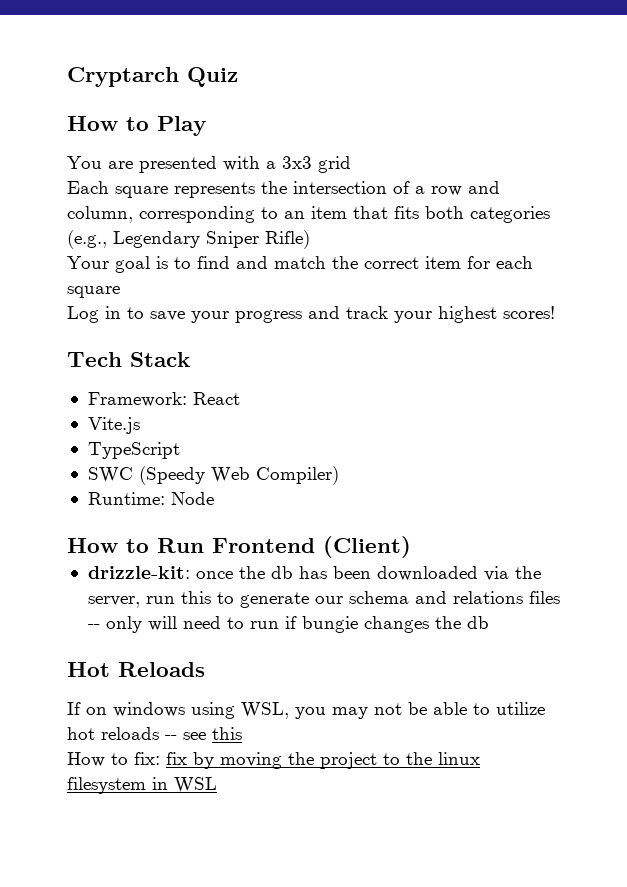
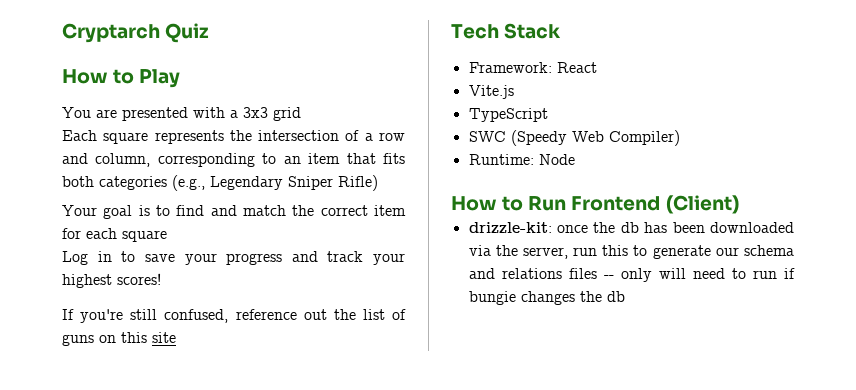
+ If you're still confused, reference out the list of guns on this site
- Hot Reloads
- If on windows using WSL, you may not be able to utilize hot reloads -- see this
- How to fix: fix by moving the project to the linux filesystem in WSL

